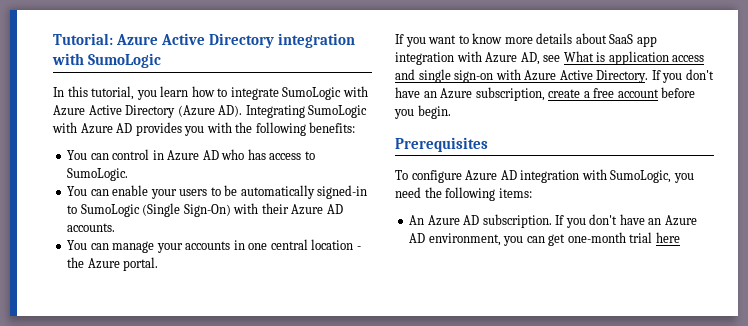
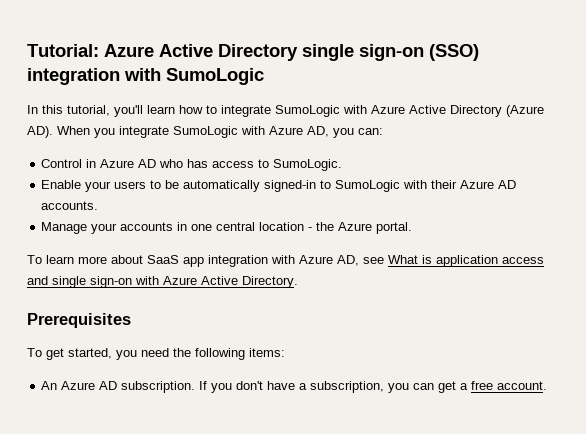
- Tutorial: Azure Active Directory integration with SumoLogic
+ Tutorial: Azure Active Directory single sign-on (SSO) integration with SumoLogic
- In this tutorial, you learn how to integrate SumoLogic with Azure Active Directory (Azure AD). Integrating SumoLogic with Azure AD provides you with the following benefits:
- You can control in Azure AD who has access to SumoLogic.
+ In this tutorial, you'll learn how to integrate SumoLogic with Azure Active Directory (Azure AD). When you integrate SumoLogic with Azure AD, you can:
+ Control in Azure AD who has access to SumoLogic.
- You can enable your users to be automatically signed-in to SumoLogic (Single Sign-On) with their Azure AD accounts.
+ Enable your users to be automatically signed-in to SumoLogic with their Azure AD accounts.
- You can manage your accounts in one central location - the Azure portal.
+ Manage your accounts in one central location - the Azure portal.
- If you want to know more details about SaaS app integration with Azure AD, see What is application access and single sign-on with Azure Active Directory. If you don't have an Azure subscription, create a free account before you begin.
+ To learn more about SaaS app integration with Azure AD, see What is application access and single sign-on with Azure Active Directory.
  Prerequisites
- To configure Azure AD integration with SumoLogic, you need the following items:
+ To get started, you need the following items:
- If you don't have an Azure AD environment, you can get one-month trial here
+ If you don't have a subscription, you can get a free account.

